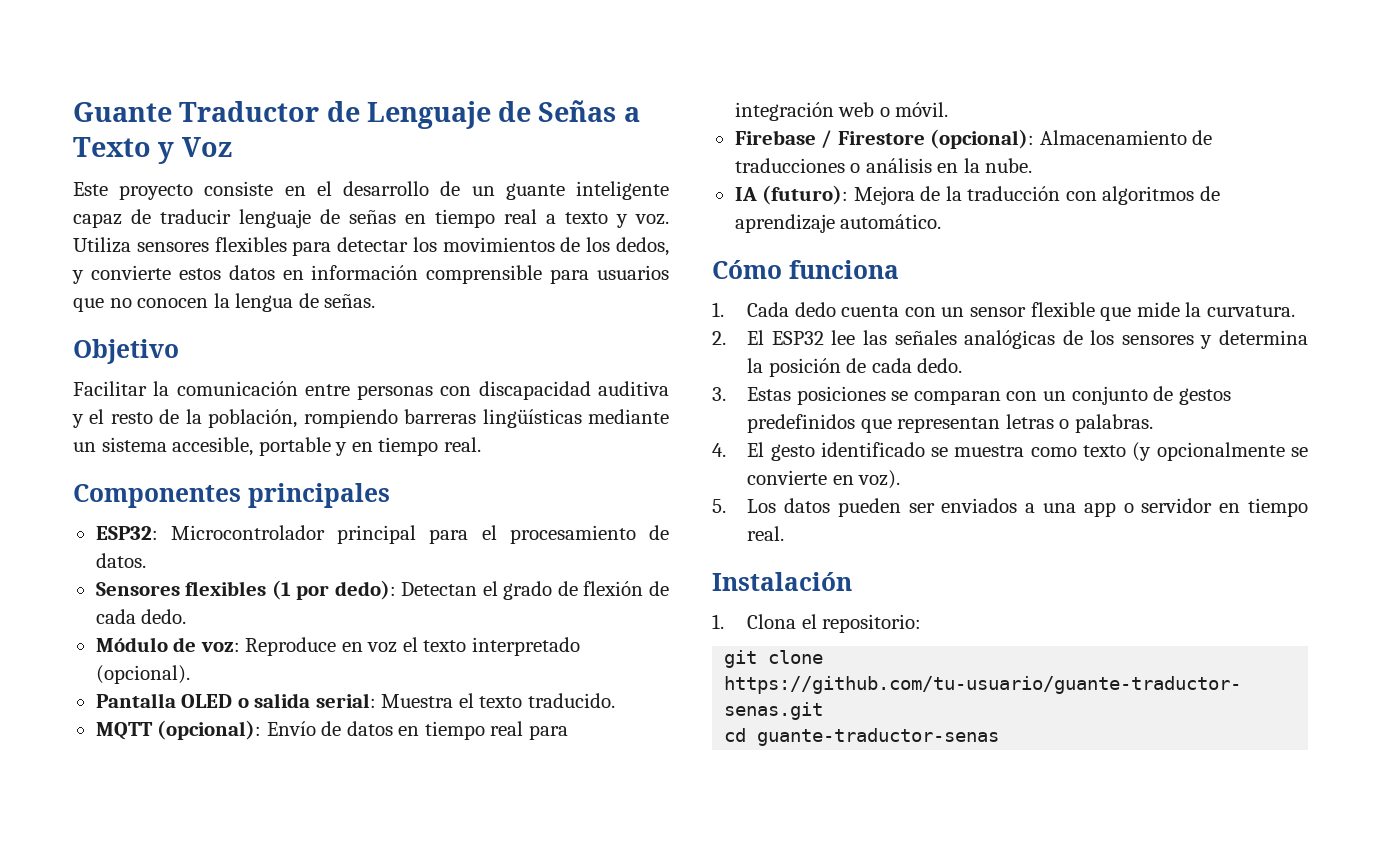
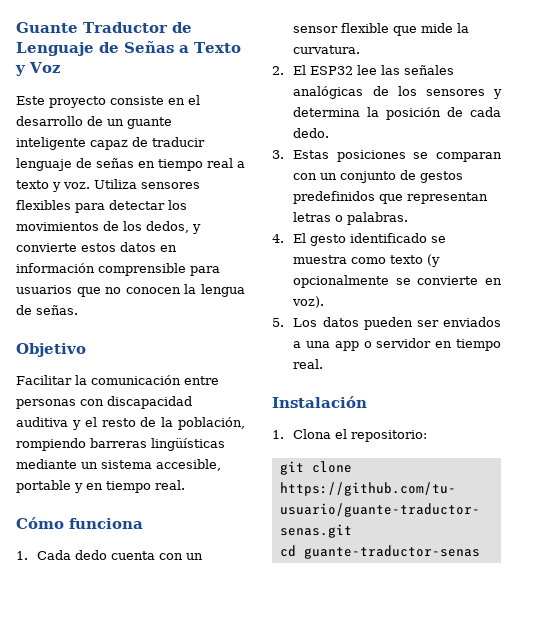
- Componentes principales
- ESP32: Microcontrolador principal para el procesamiento de datos.
- Sensores flexibles (1 por dedo): Detectan el grado de flexión de cada dedo.
- Módulo de voz: Reproduce en voz el texto interpretado (opcional).
- Pantalla OLED o salida serial: Muestra el texto traducido.
- MQTT (opcional): Envío de datos en tiempo real para integración web o móvil.
- Firebase / Firestore (opcional): Almacenamiento de traducciones o análisis en la nube.
- IA (futuro): Mejora de la traducción con algoritmos de aprendizaje automático.

